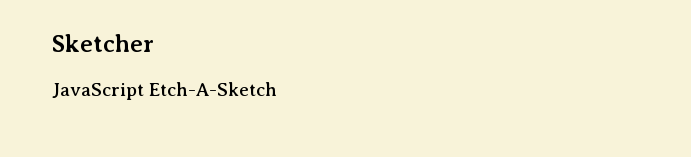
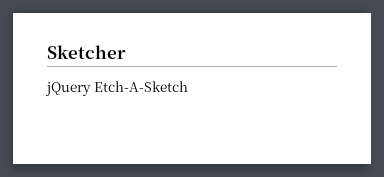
- JavaScript Etch-A-Sketch
+ jQuery Etch-A-Sketch

